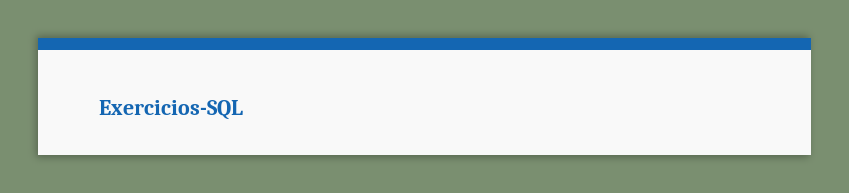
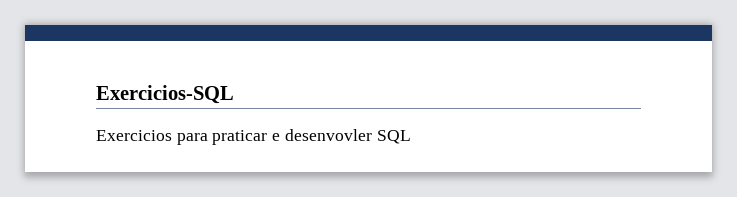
+ Exercicios para praticar e desenvovler SQL

